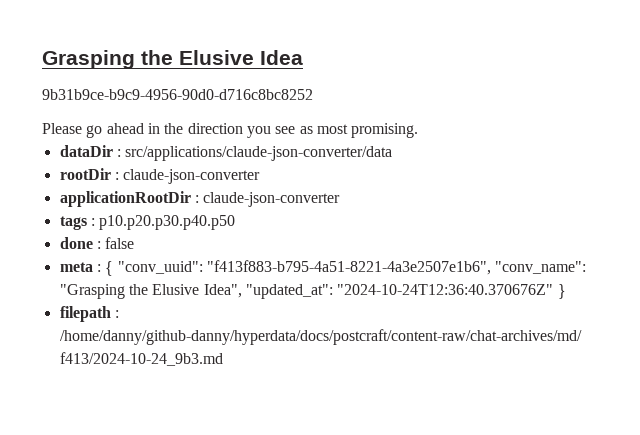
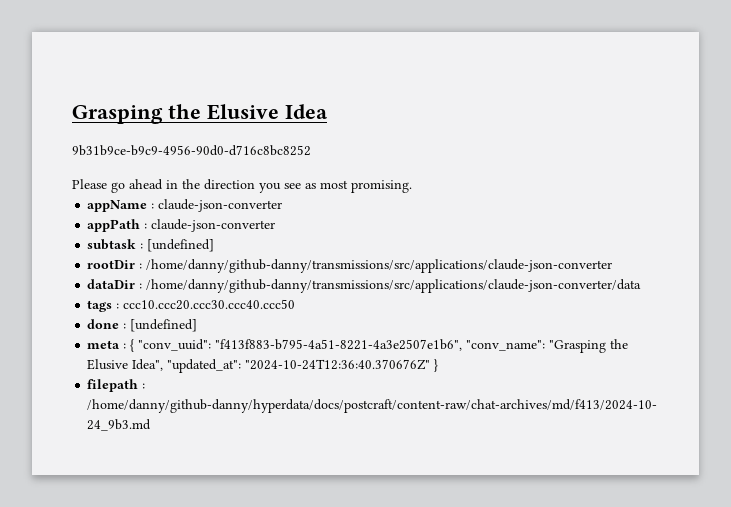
- dataDir : src/applications/claude-json-converter/data
- rootDir : claude-json-converter
- applicationRootDir : claude-json-converter
+ appName : claude-json-converter
+ appPath : claude-json-converter
+ subtask : [undefined]
+ rootDir : /home/danny/github-danny/transmissions/src/applications/claude-json-converter
+ dataDir : /home/danny/github-danny/transmissions/src/applications/claude-json-converter/data
- tags : p10.p20.p30.p40.p50
+ tags : ccc10.ccc20.ccc30.ccc40.ccc50
- done : false
+ done : [undefined]

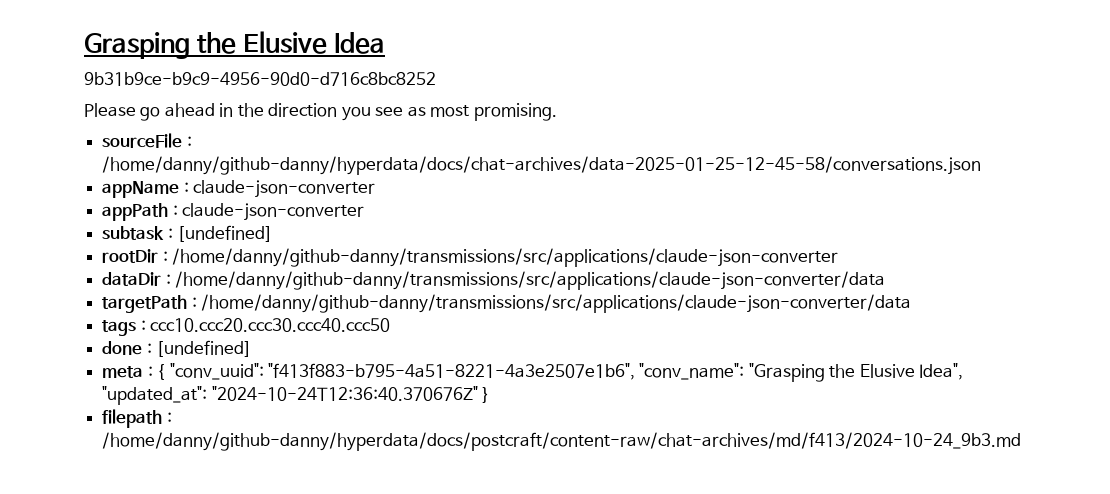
+ sourceFile : /home/danny/github-danny/hyperdata/docs/chat-archives/data-2025-01-25-12-45-58/conversations.json
+ targetPath : /home/danny/github-danny/transmissions/src/applications/claude-json-converter/data

